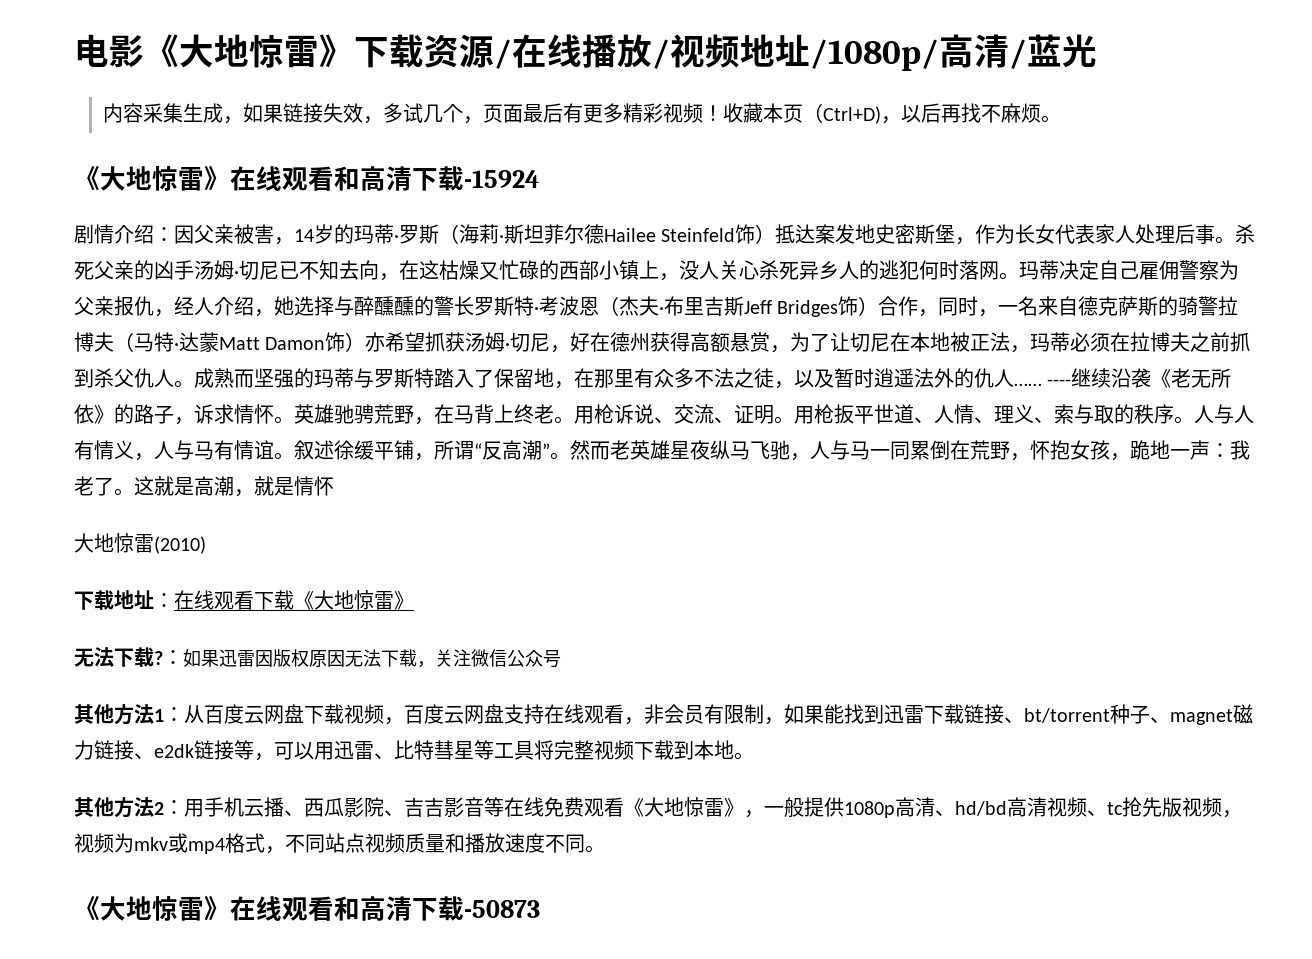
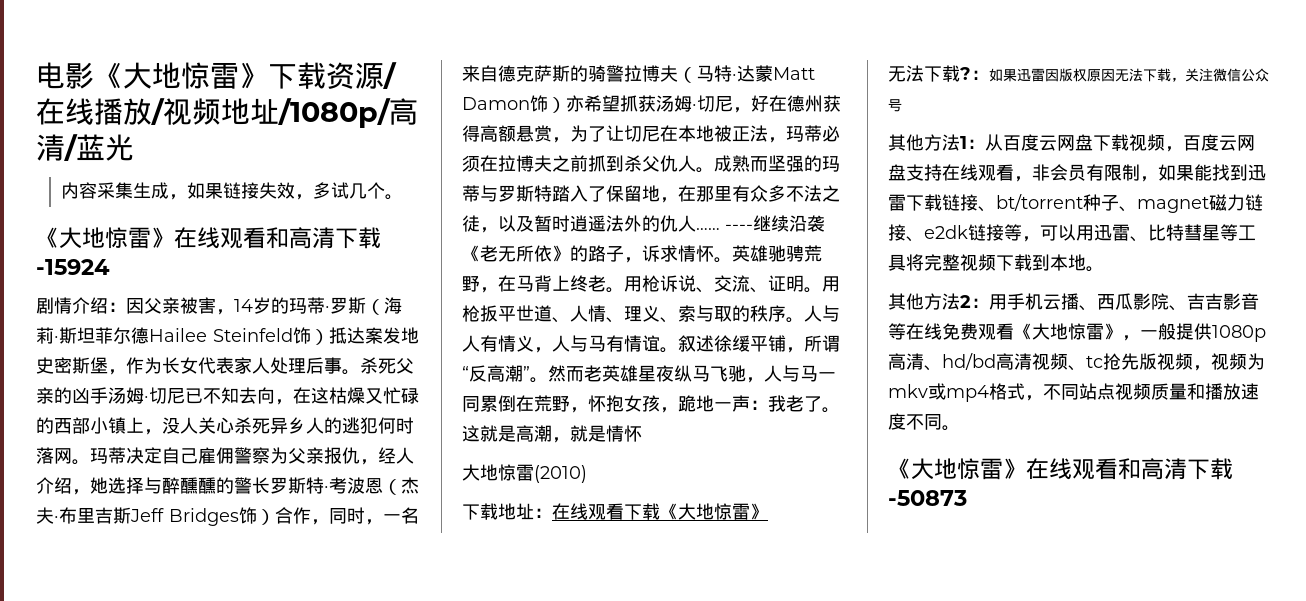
- 内容采集生成，如果链接失效，多试几个，页面最后有更多精彩视频！收藏本页（Ctrl+D)，以后再找不麻烦。
+ 内容采集生成，如果链接失效，多试几个。

